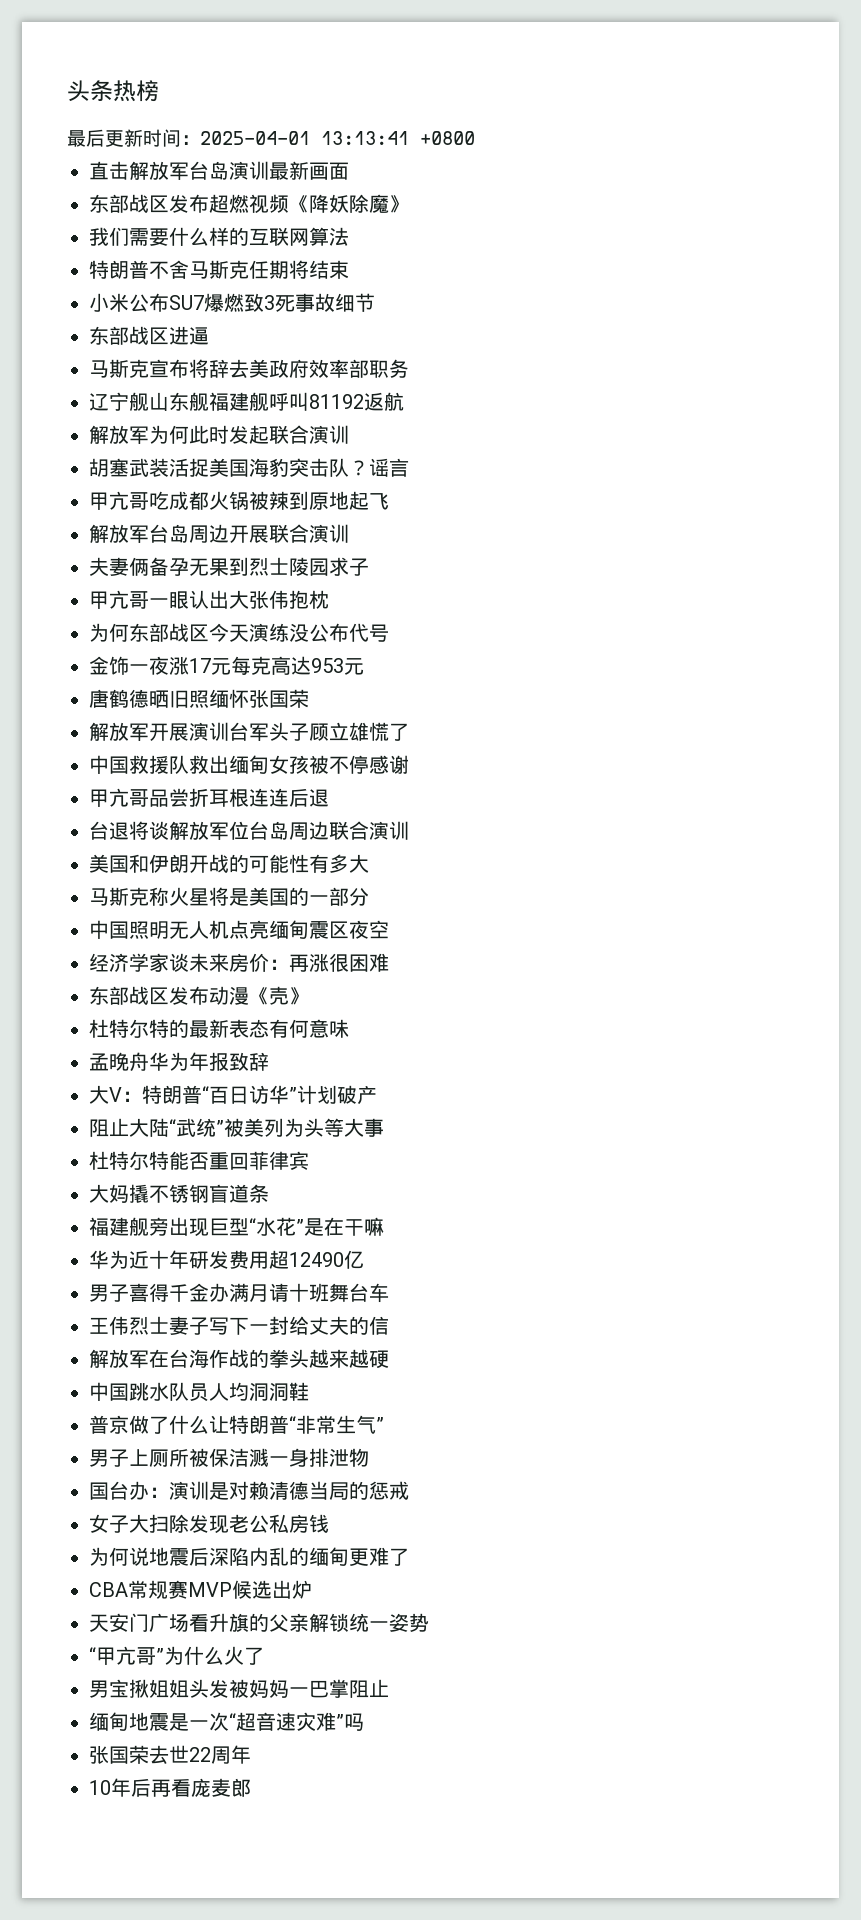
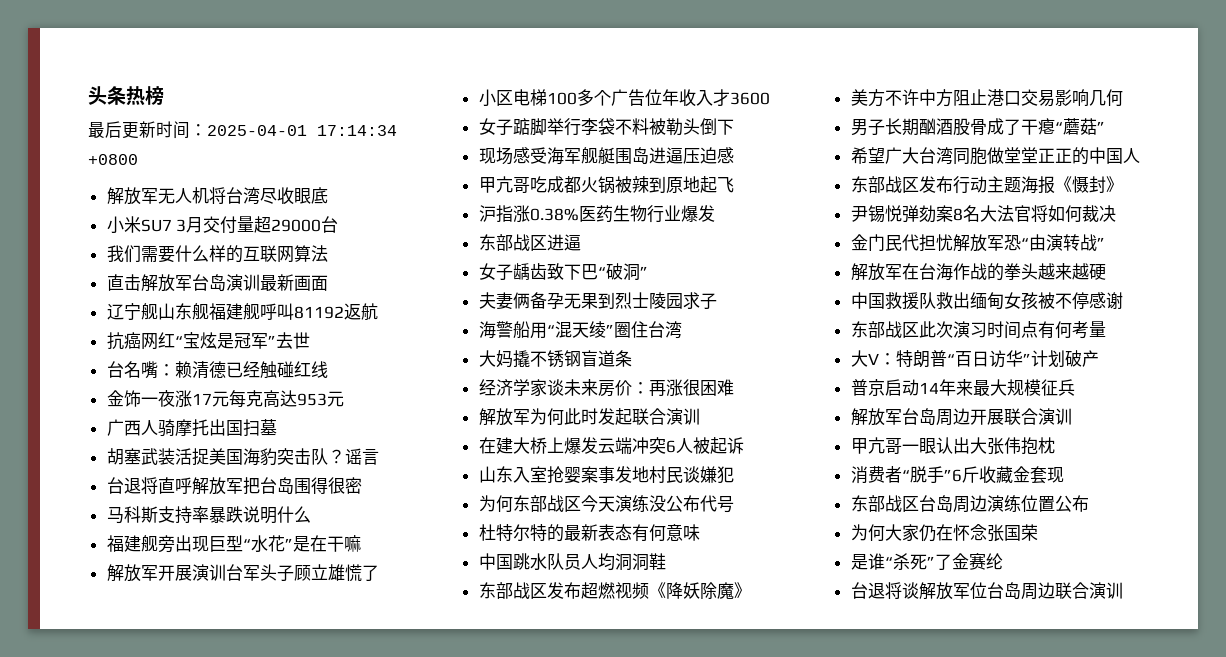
- 最后更新时间：2025-04-01 13:13:41 +0800
+ 最后更新时间：2025-04-01 17:14:34 +0800
+ 解放军无人机将台湾尽收眼底
+ 小米SU7 3月交付量超29000台
+ 我们需要什么样的互联网算法
+ 辽宁舰山东舰福建舰呼叫81192返航
+ 抗癌网红“宝炫是冠军”去世
+ 台名嘴：赖清德已经触碰红线
+ 金饰一夜涨17元每克高达953元
+ 广西人骑摩托出国扫墓
+ 胡塞武装活捉美国海豹突击队？谣言
+ 台退将直呼解放军把台岛围得很密
+ 马科斯支持率暴跌说明什么
+ 福建舰旁出现巨型“水花”是在干嘛
+ 解放军开展演训台军头子顾立雄慌了
+ 小区电梯100多个广告位年收入才3600
+ 女子踮脚举行李袋不料被勒头倒下
+ 现场感受海军舰艇围岛进逼压迫感
+ 甲亢哥吃成都火锅被辣到原地起飞
+ 沪指涨0.38%医药生物行业爆发
+ 东部战区进逼
+ 女子龋齿致下巴“破洞”
+ 夫妻俩备孕无果到烈士陵园求子
+ 海警船用“混天绫”圈住台湾
+ 大妈撬不锈钢盲道条
+ 经济学家谈未来房价：再涨很困难
+ 解放军为何此时发起联合演训
+ 在建大桥上爆发云端冲突6人被起诉
+ 山东入室抢婴案事发地村民谈嫌犯
+ 为何东部战区今天演练没公布代号
+ 杜特尔特的最新表态有何意味
+ 中国跳水队员人均洞洞鞋
- 我们需要什么样的互联网算法
- 特朗普不舍马斯克任期将结束
- 小米公布SU7爆燃致3死事故细节
- 东部战区进逼
- 马斯克宣布将辞去美政府效率部职务
- 辽宁舰山东舰福建舰呼叫81192返航
- 解放军为何此时发起联合演训
- 胡塞武装活捉美国海豹突击队？谣言
- 甲亢哥吃成都火锅被辣到原地起飞
- 解放军台岛周边开展联合演训
- 夫妻俩备孕无果到烈士陵园求子
- 甲亢哥一眼认出大张伟抱枕
- 为何东部战区今天演练没公布代号
- 金饰一夜涨17元每克高达953元
- 唐鹤德晒旧照缅怀张国荣
- 解放军开展演训台军头子顾立雄慌了
- 中国救援队救出缅甸女孩被不停感谢
- 甲亢哥品尝折耳根连连后退
- 台退将谈解放军位台岛周边联合演训
- 美国和伊朗开战的可能性有多大
- 马斯克称火星将是美国的一部分
- 中国照明无人机点亮缅甸震区夜空
- 经济学家谈未来房价：再涨很困难
- 东部战区发布动漫《壳》
- 杜特尔特的最新表态有何意味
- 孟晚舟华为年报致辞
- 大V：特朗普“百日访华”计划破产
- 阻止大陆“武统”被美列为头等大事
- 杜特尔特能否重回菲律宾
- 大妈撬不锈钢盲道条
- 福建舰旁出现巨型“水花”是在干嘛
- 华为近十年研发费用超12490亿
- 男子喜得千金办满月请十班舞台车
- 王伟烈士妻子写下一封给丈夫的信
+ 美方不许中方阻止港口交易影响几何
+ 男子长期酗酒股骨成了干瘪“蘑菇”
+ 希望广大台湾同胞做堂堂正正的中国人
+ 东部战区发布行动主题海报《慑封》
+ 尹锡悦弹劾案8名大法官将如何裁决
+ 金门民代担忧解放军恐“由演转战”
- 中国跳水队员人均洞洞鞋
- 普京做了什么让特朗普“非常生气”
- 男子上厕所被保洁溅一身排泄物
- 国台办：演训是对赖清德当局的惩戒
- 女子大扫除发现老公私房钱
- 为何说地震后深陷内乱的缅甸更难了
- CBA常规赛MVP候选出炉
- 天安门广场看升旗的父亲解锁统一姿势
- “甲亢哥”为什么火了
- 男宝揪姐姐头发被妈妈一巴掌阻止
- 缅甸地震是一次“超音速灾难”吗
- 张国荣去世22周年
- 10年后再看庞麦郎
+ 中国救援队救出缅甸女孩被不停感谢
+ 东部战区此次演习时间点有何考量
+ 大V：特朗普“百日访华”计划破产
+ 普京启动14年来最大规模征兵
+ 解放军台岛周边开展联合演训
+ 甲亢哥一眼认出大张伟抱枕
+ 消费者“脱手”6斤收藏金套现
+ 东部战区台岛周边演练位置公布
+ 为何大家仍在怀念张国荣
+ 是谁“杀死”了金赛纶
+ 台退将谈解放军位台岛周边联合演训

